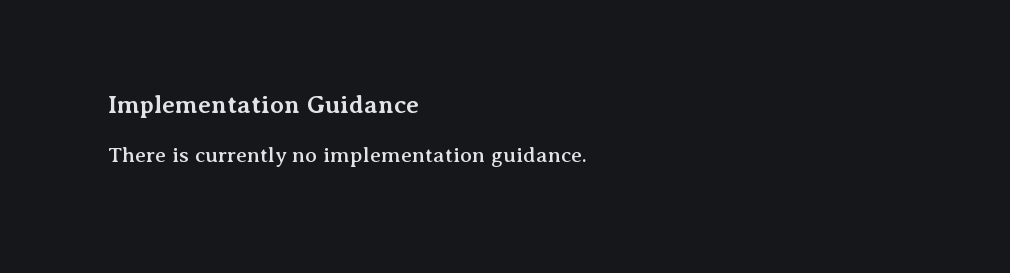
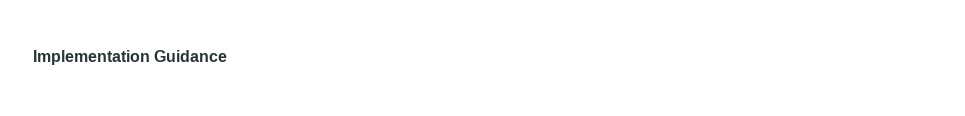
- There is currently no implementation guidance.

